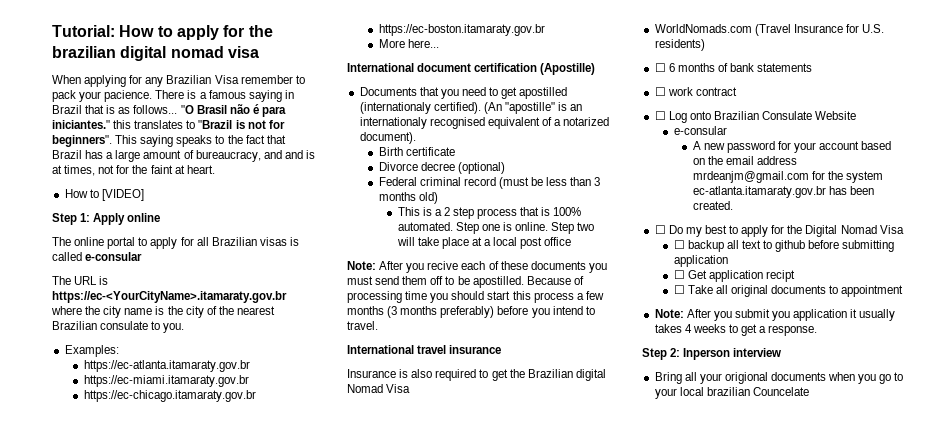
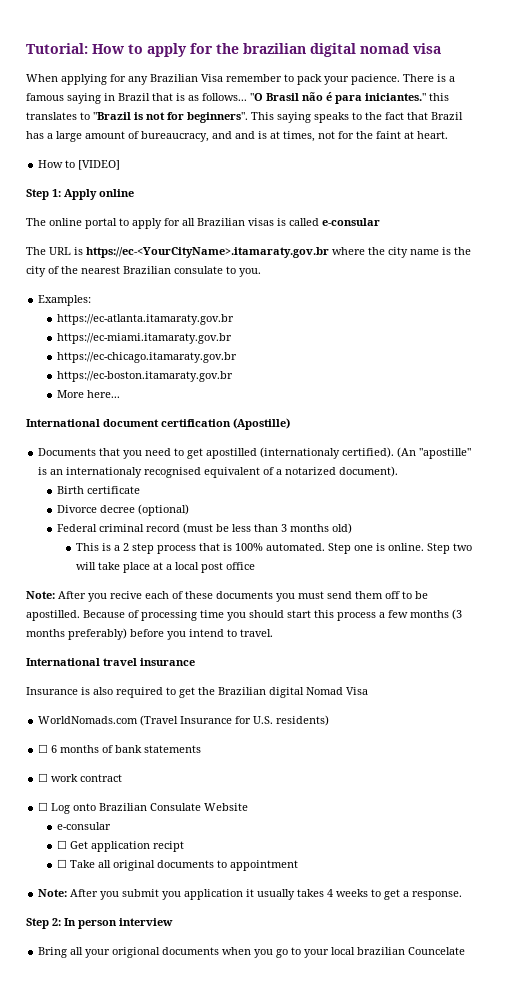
- A new password for your account based on the email address mrdeanjm@gmail.com for the system ec-atlanta.itamaraty.gov.br has been created.
- ☐ Do my best to apply for the Digital Nomad Visa
- ☐ backup all text to github before submitting application
- Step 2: Inperson interview
+ Step 2: In person interview

